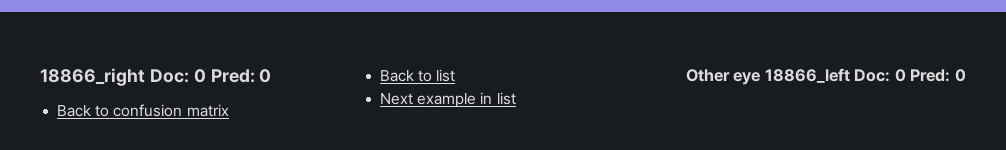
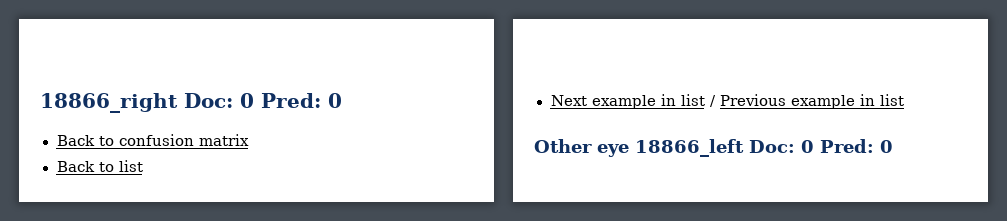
- Next example in list
+ Next example in list / Previous example in list

